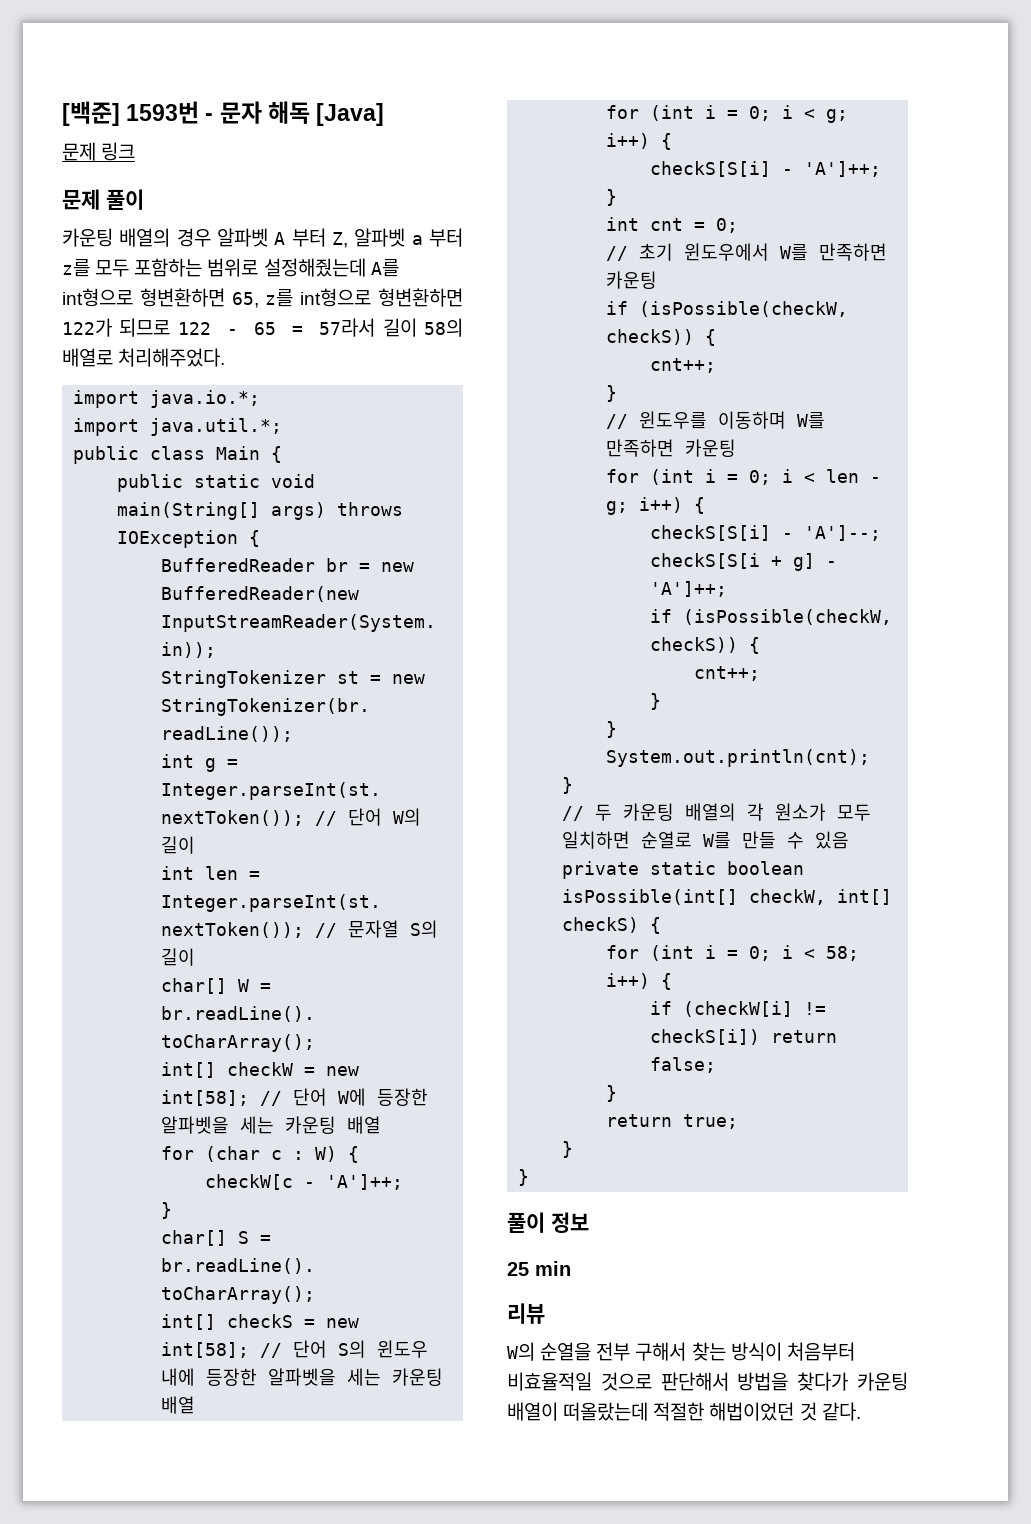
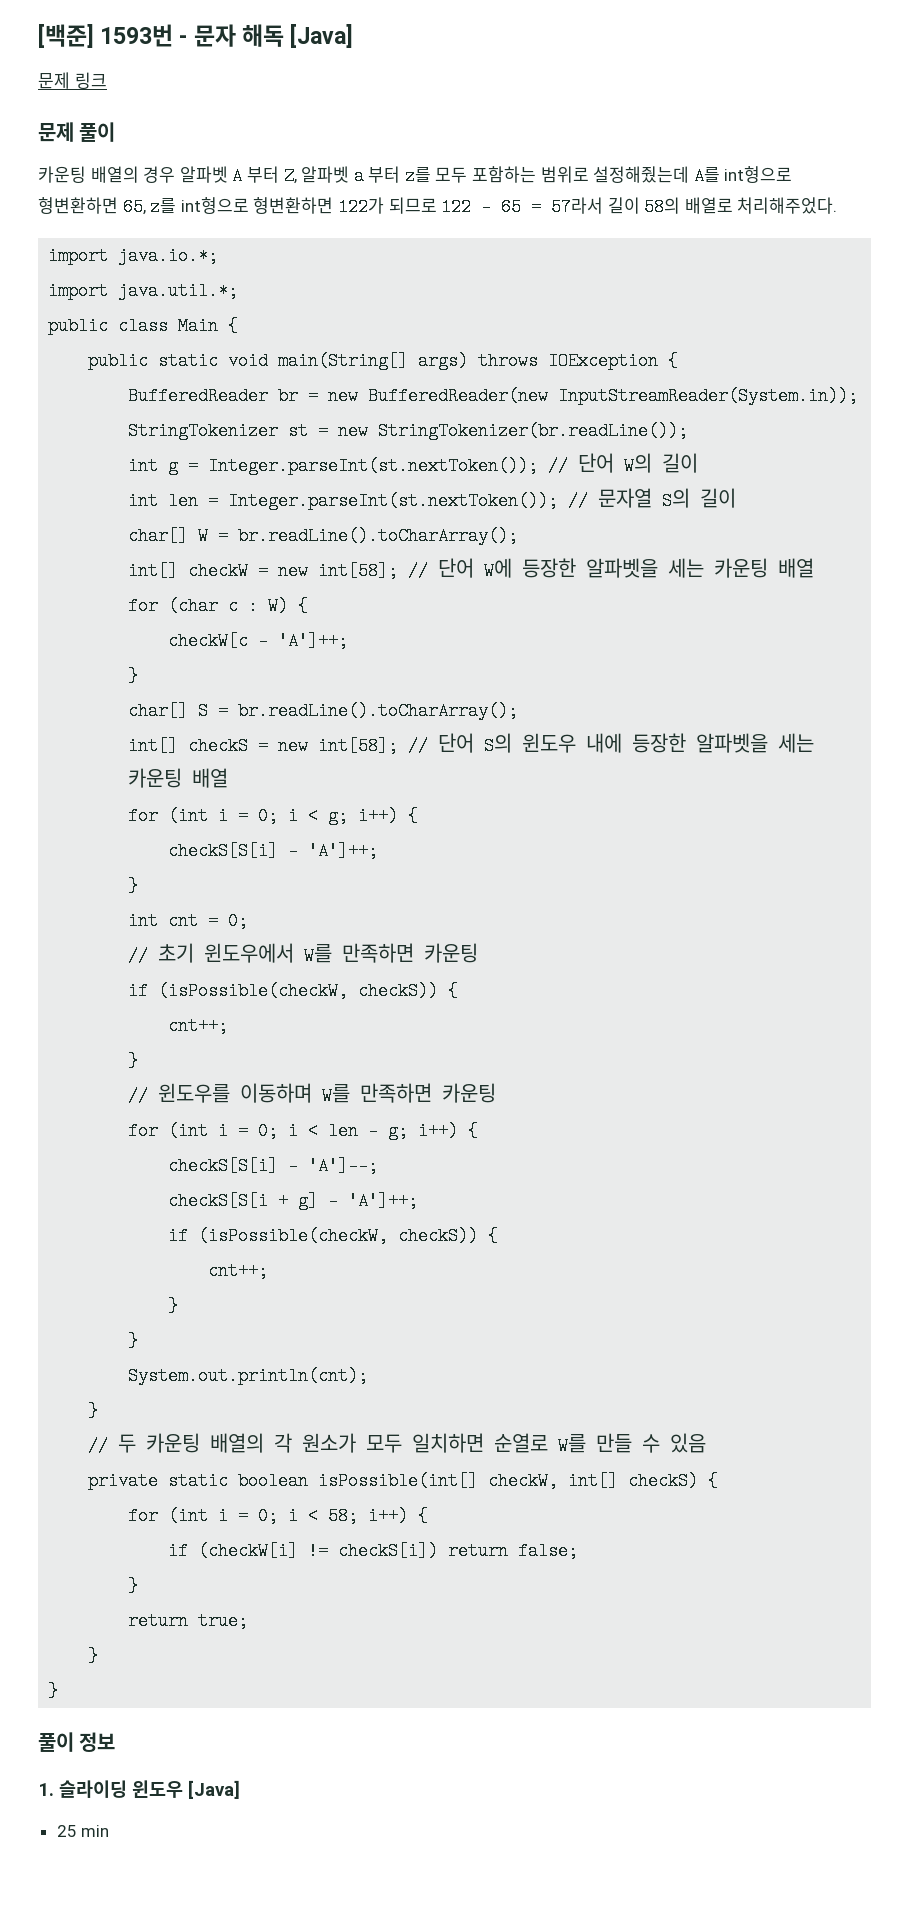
+ 1. 슬라이딩 윈도우 [Java]
  25 min
- 리뷰
- W의 순열을 전부 구해서 찾는 방식이 처음부터 비효율적일 것으로 판단해서 방법을 찾다가 카운팅 배열이 떠올랐는데 적절한 해법이었던 것 같다.

